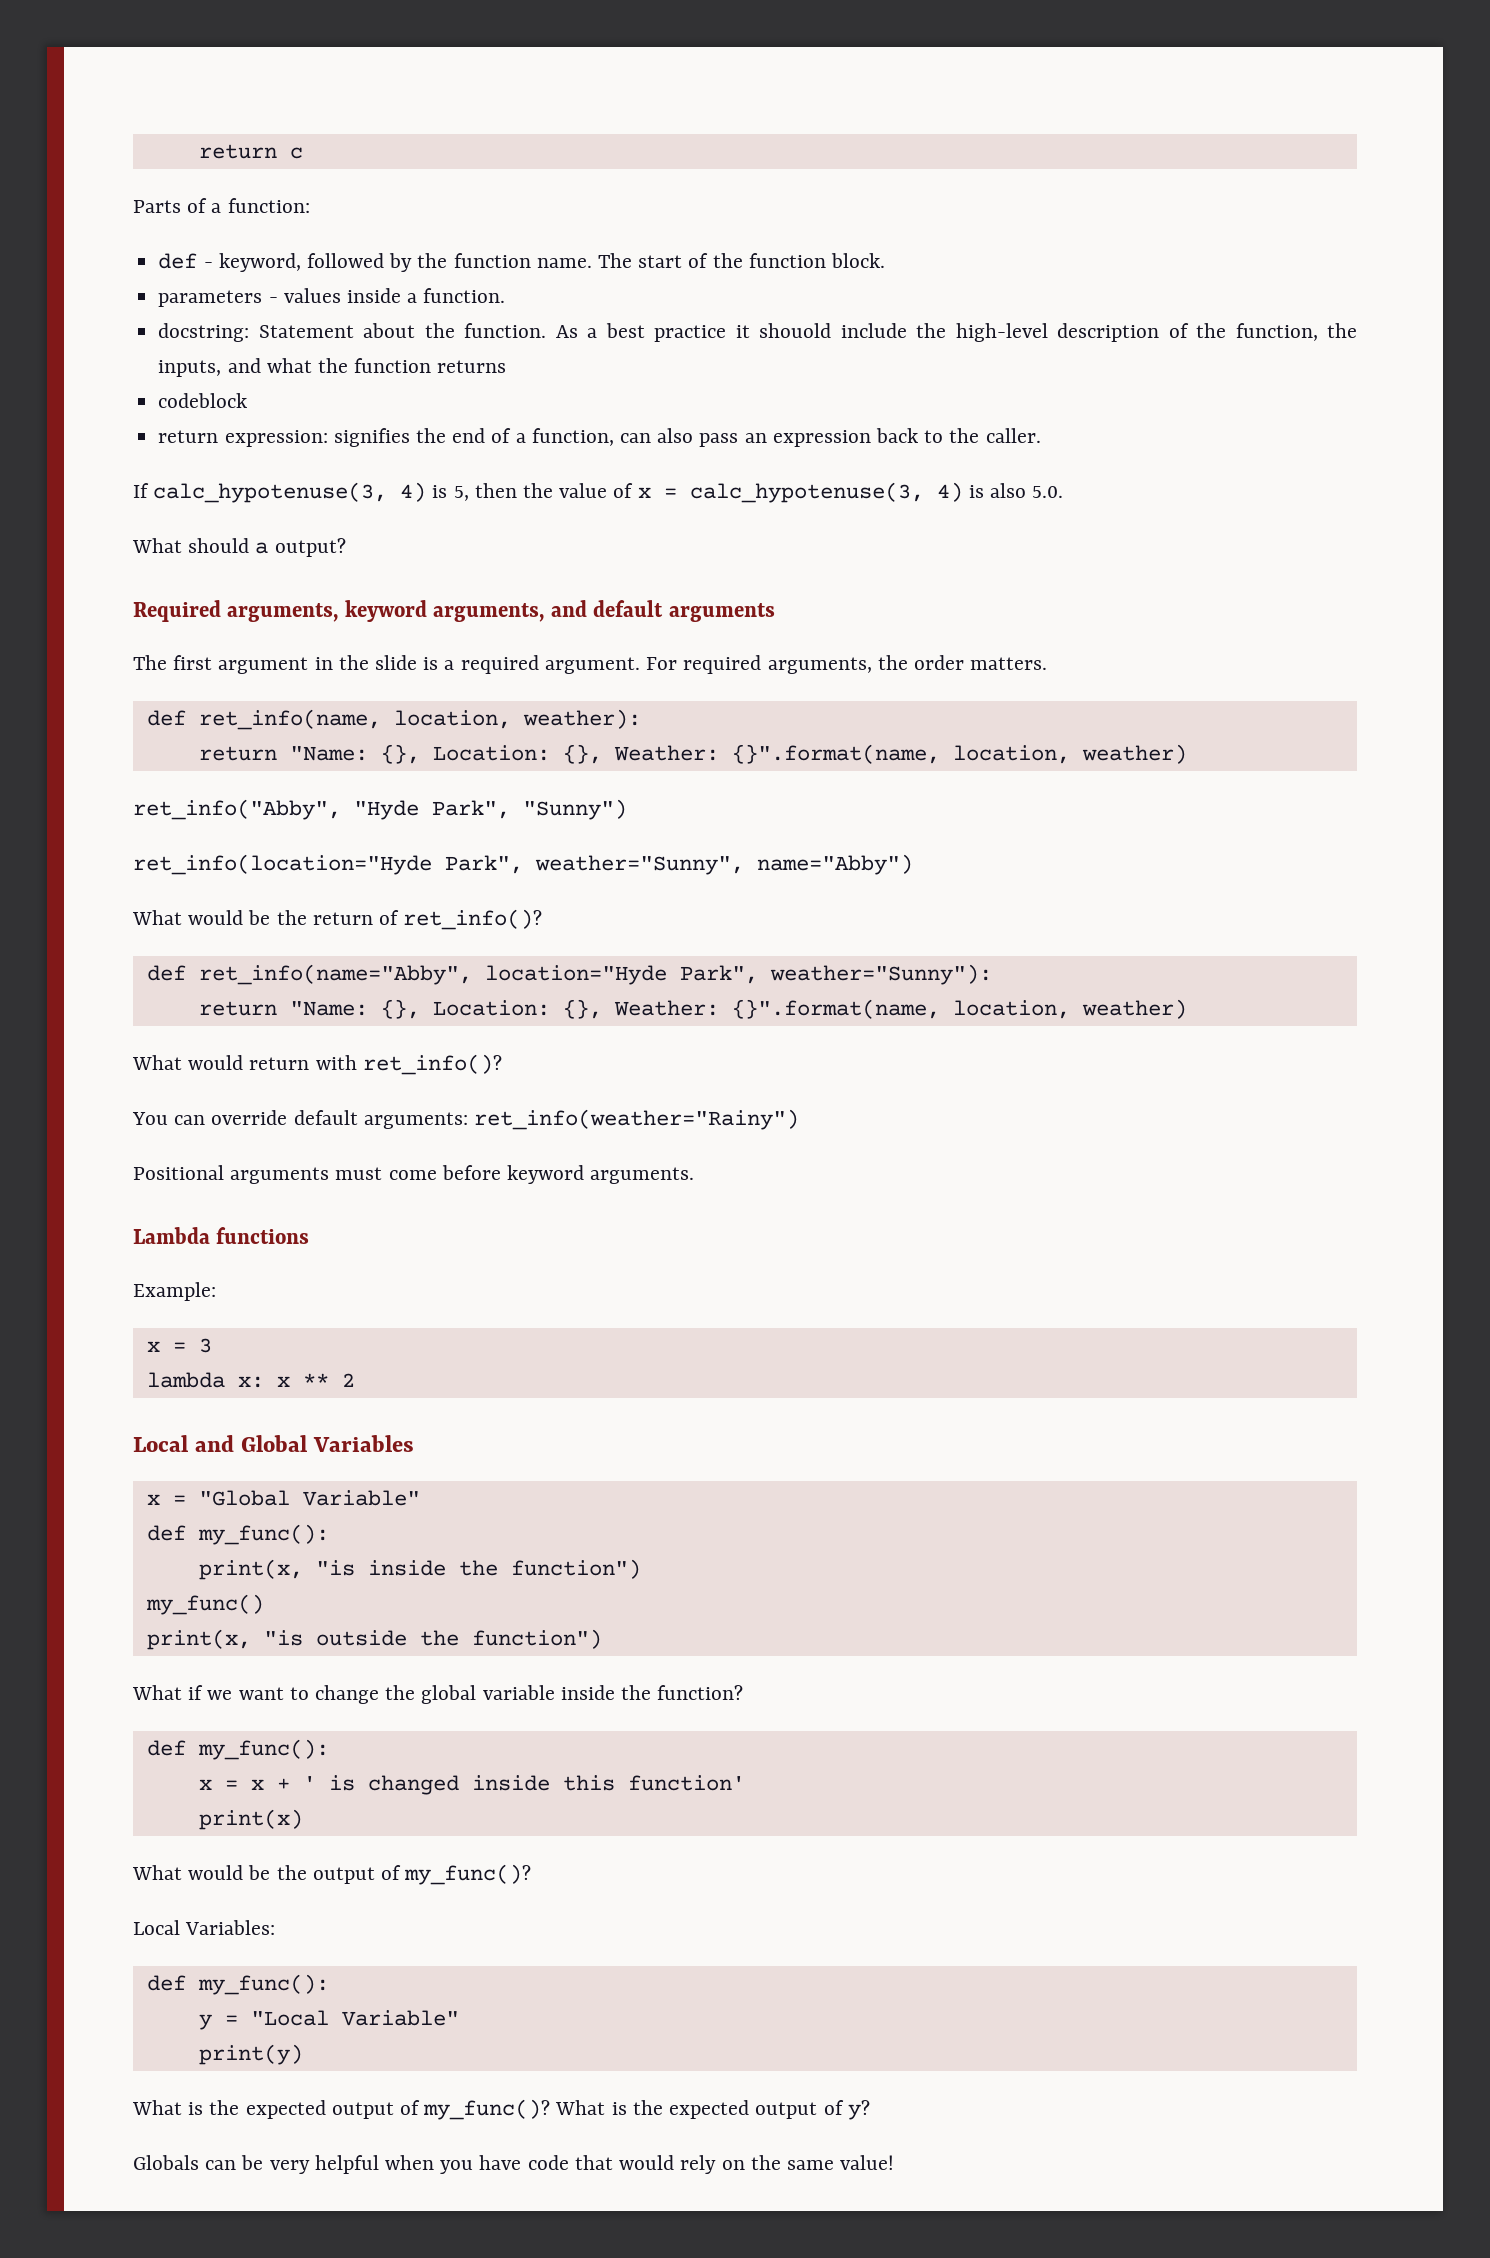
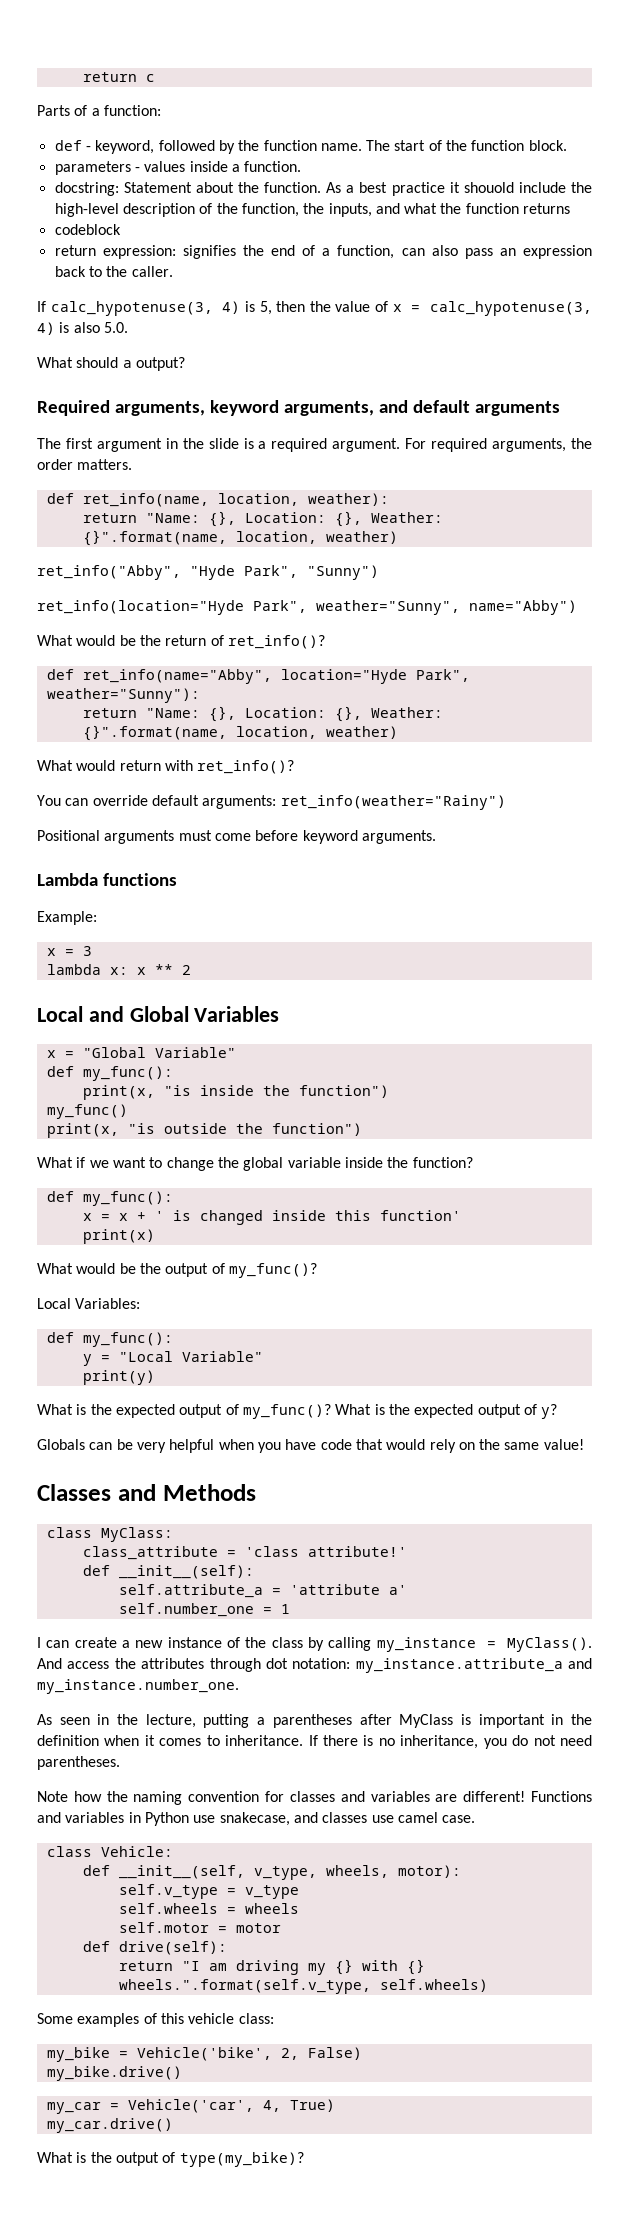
+ Classes and Methods
+ class MyClass:
+ class_attribute = 'class attribute!'
+ def __init__(self):
+ self.attribute_a = 'attribute a'
+ self.number_one = 1
+ I can create a new instance of the class by calling my_instance = MyClass(). And access the attributes through dot notation: my_instance.attribute_a and my_instance.number_one.
+ As seen in the lecture, putting a parentheses after MyClass is important in the definition when it comes to inheritance. If there is no inheritance, you do not need parentheses.
+ Note how the naming convention for classes and variables are different! Functions and variables in Python use snakecase, and classes use camel case.
+ class Vehicle:
+ def __init__(self, v_type, wheels, motor):
+ self.v_type = v_type
+ self.wheels = wheels
+ self.motor = motor
+ def drive(self):
+ return "I am driving my {} with {} wheels.".format(self.v_type, self.wheels)
+ Some examples of this vehicle class:
+ my_bike = Vehicle('bike', 2, False)
+ my_bike.drive()
+ my_car = Vehicle('car', 4, True)
+ my_car.drive()
+ What is the output of type(my_bike)?

